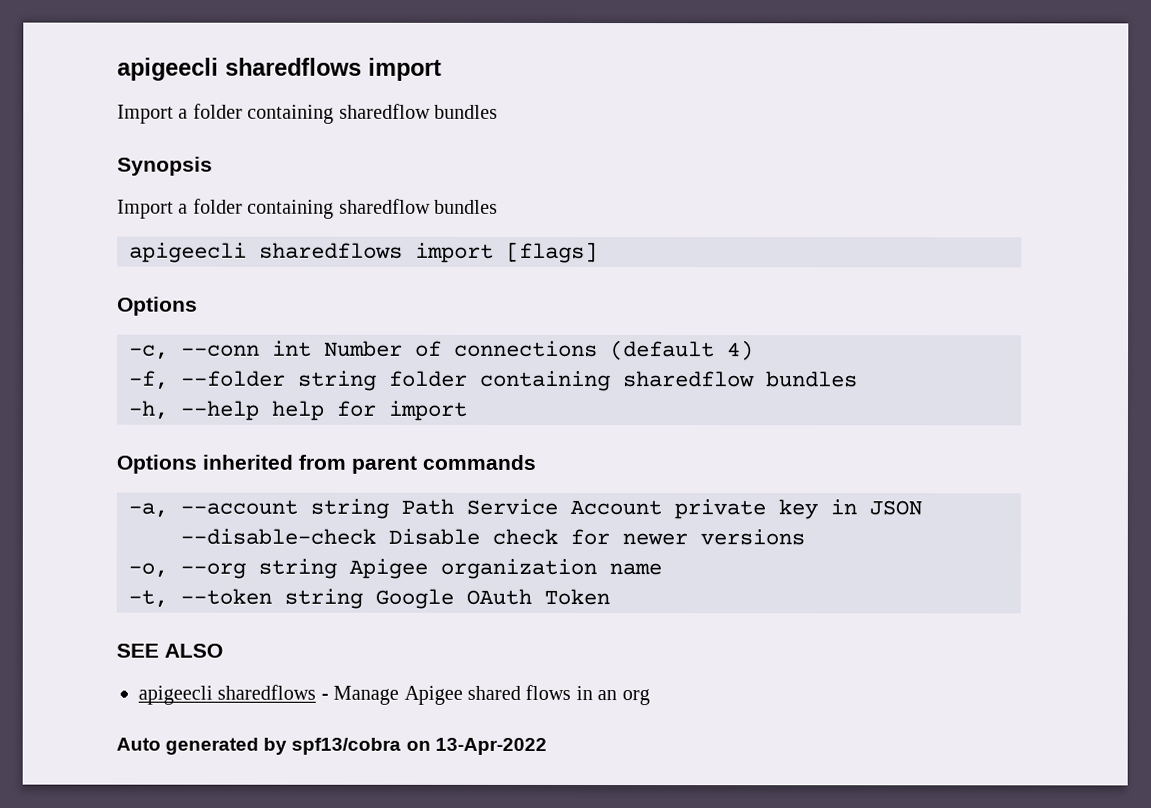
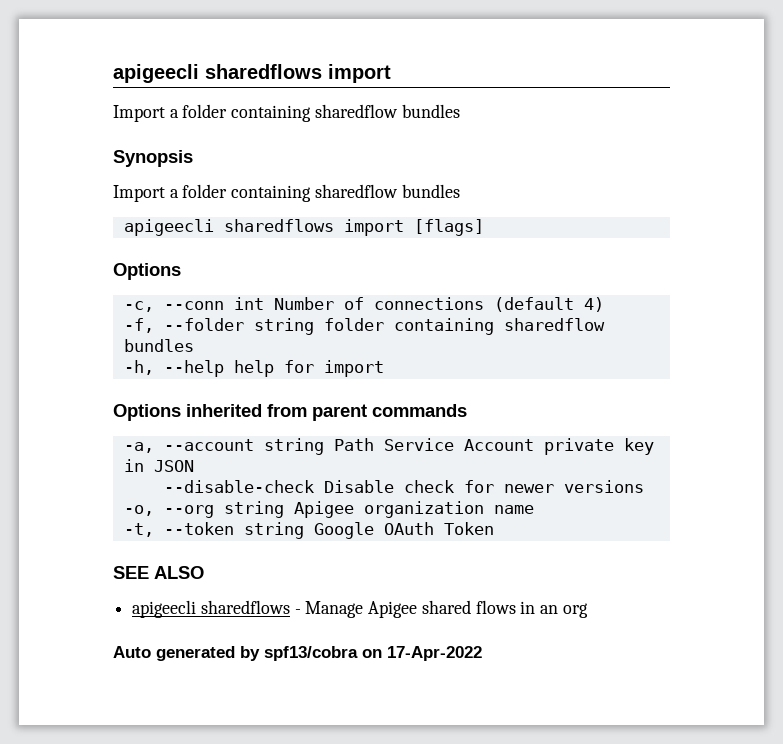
- Auto generated by spf13/cobra on 13-Apr-2022
+ Auto generated by spf13/cobra on 17-Apr-2022

